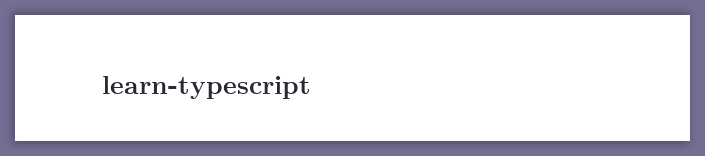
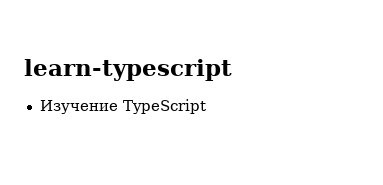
+ Изучение TypeScript

